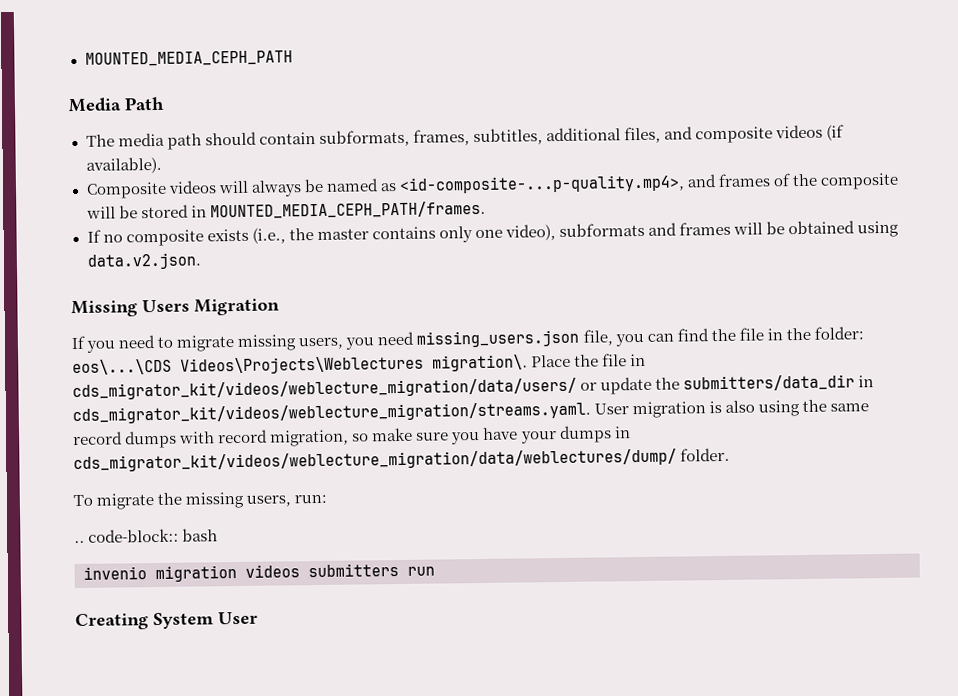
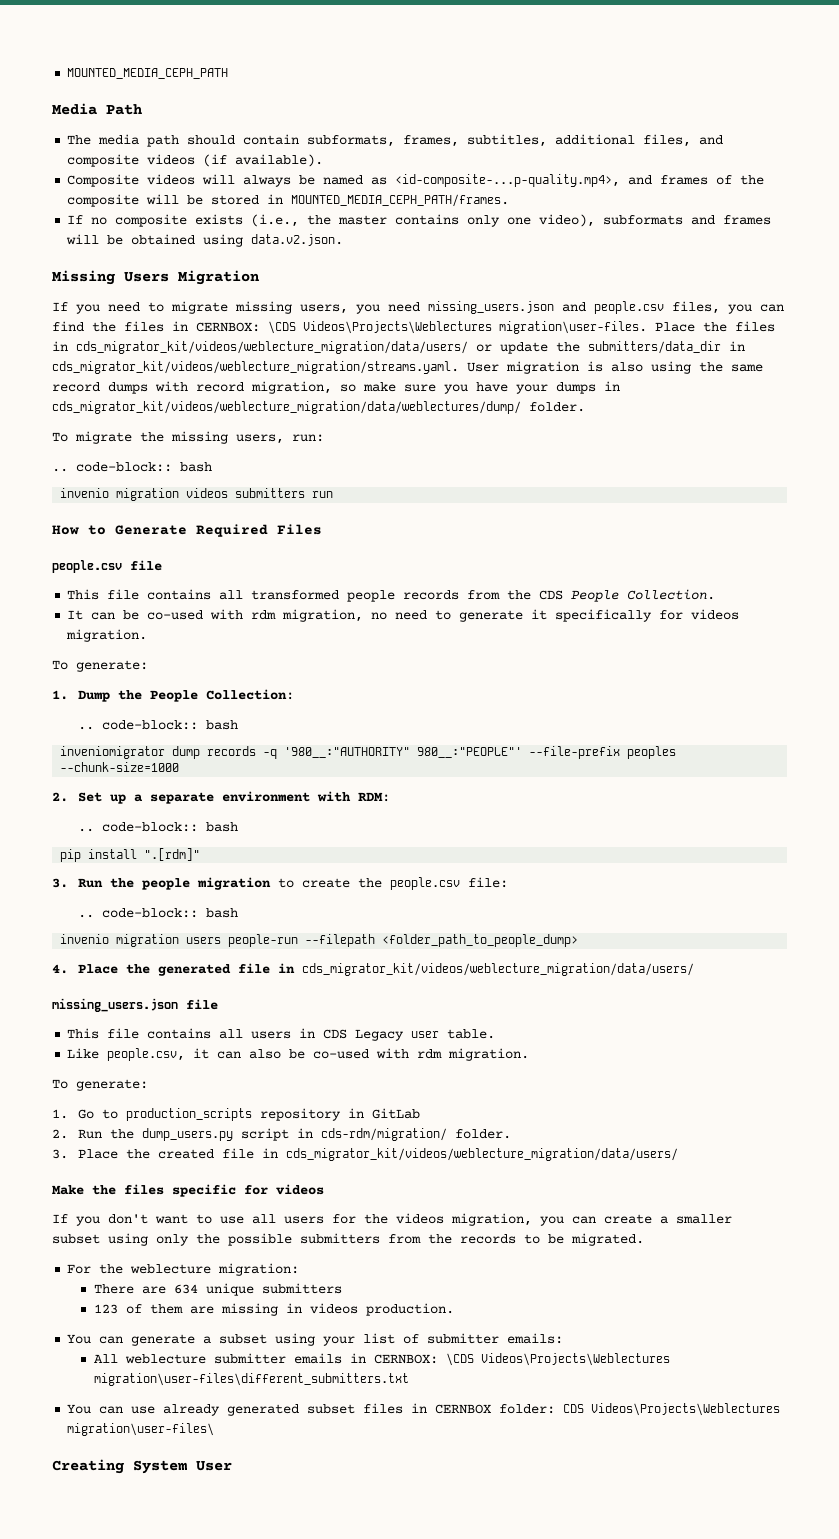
- If you need to migrate missing users, you need missing_users.json file, you can find the file in the folder: eos\...\CDS Videos\Projects\Weblectures migration\. Place the file in cds_migrator_kit/videos/weblecture_migration/data/users/ or update the submitters/data_dir in cds_migrator_kit/videos/weblecture_migration/streams.yaml. User migration is also using the same record dumps with record migration, so make sure you have your dumps in cds_migrator_kit/videos/weblecture_migration/data/weblectures/dump/ folder.
+ If you need to migrate missing users, you need missing_users.json and people.csv files, you can find the files in CERNBOX: \CDS Videos\Projects\Weblectures migration\user-files. Place the files in cds_migrator_kit/videos/weblecture_migration/data/users/ or update the submitters/data_dir in cds_migrator_kit/videos/weblecture_migration/streams.yaml. User migration is also using the same record dumps with record migration, so make sure you have your dumps in cds_migrator_kit/videos/weblecture_migration/data/weblectures/dump/ folder.
+ How to Generate Required Files
+ people.csv file
+ This file contains all transformed people records from the CDS People Collection.
+ It can be co-used with rdm migration, no need to generate it specifically for videos migration.
+ To generate:
+ 1. Dump the People Collection:
+ .. code-block:: bash
+ inveniomigrator dump records -q '980__:"AUTHORITY" 980__:"PEOPLE"' --file-prefix peoples --chunk-size=1000
+ 2. Set up a separate environment with RDM:
+ .. code-block:: bash
+ pip install ".[rdm]"
+ 3. Run the people migration to create the people.csv file:
+ .. code-block:: bash
+ invenio migration users people-run --filepath <folder_path_to_people_dump>
+ 4. Place the generated file in cds_migrator_kit/videos/weblecture_migration/data/users/
+ missing_users.json file
+ This file contains all users in CDS Legacy user table.
+ Like people.csv, it can also be co-used with rdm migration.
+ To generate:
+ 1. Go to production_scripts repository in GitLab
+ 2. Run the dump_users.py script in cds-rdm/migration/ folder.
+ 3. Place the created file in cds_migrator_kit/videos/weblecture_migration/data/users/
+ Make the files specific for videos
+ If you don't want to use all users for the videos migration, you can create a smaller subset using only the possible submitters from the records to be migrated.
+ For the weblecture migration:
+ There are 634 unique submitters
+ 123 of them are missing in videos production.
+ You can generate a subset using your list of submitter emails:
+ All weblecture submitter emails in CERNBOX: \CDS Videos\Projects\Weblectures migration\user-files\different_submitters.txt
+ You can use already generated subset files in CERNBOX folder: CDS Videos\Projects\Weblectures migration\user-files\

